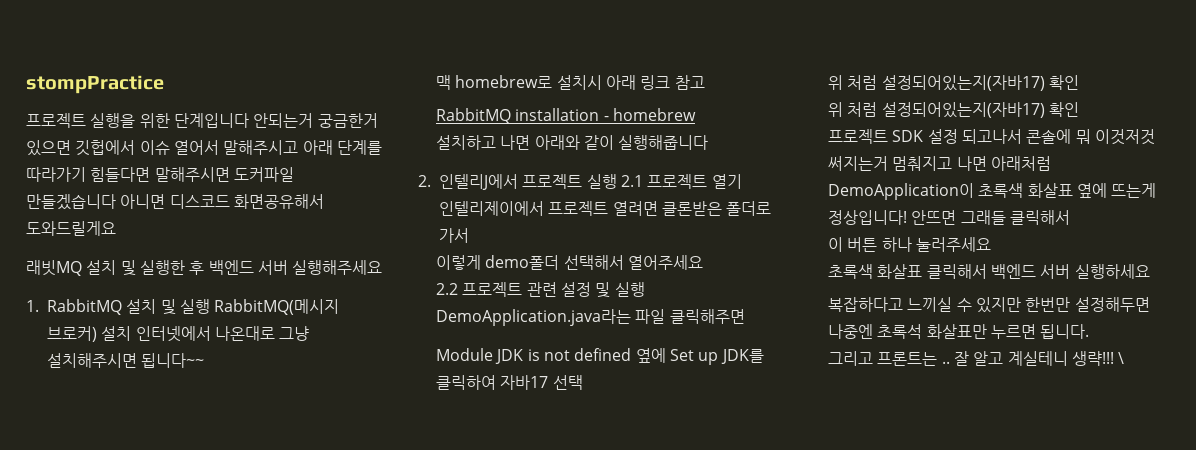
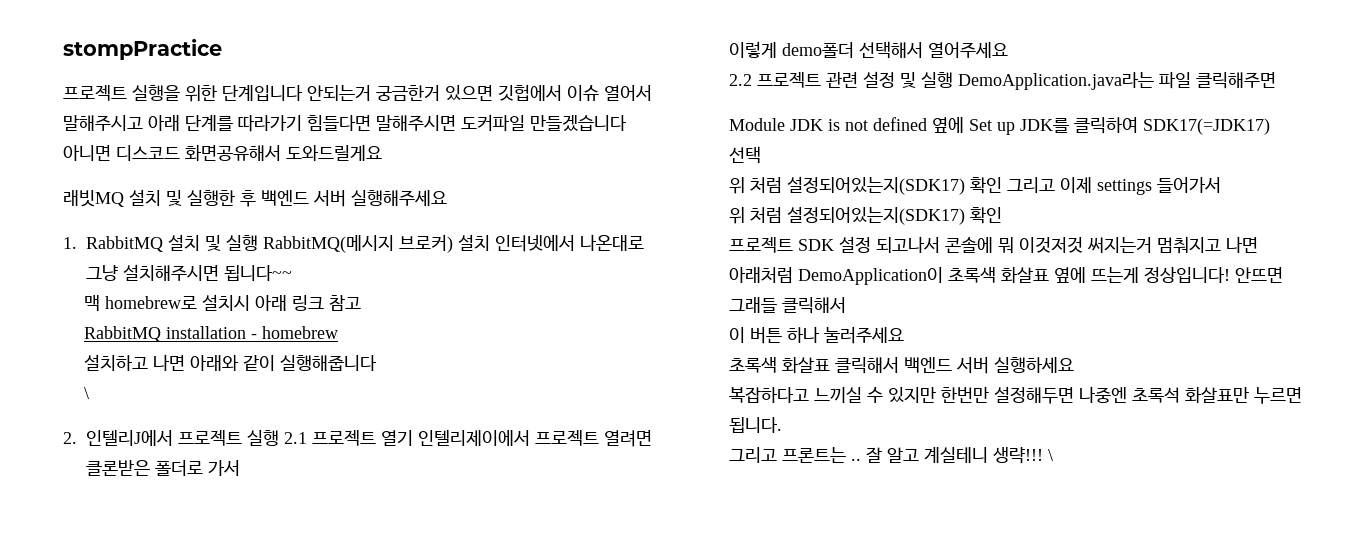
  설치하고 나면 아래와 같이 실행해줍니다
+ \
- Module JDK is not defined 옆에 Set up JDK를 클릭하여 자바17 선택
- 위 처럼 설정되어있는지(자바17) 확인
- 위 처럼 설정되어있는지(자바17) 확인
+ Module JDK is not defined 옆에 Set up JDK를 클릭하여 SDK17(=JDK17) 선택
+ 위 처럼 설정되어있는지(SDK17) 확인 그리고 이제 settings 들어가서
+ 위 처럼 설정되어있는지(SDK17) 확인

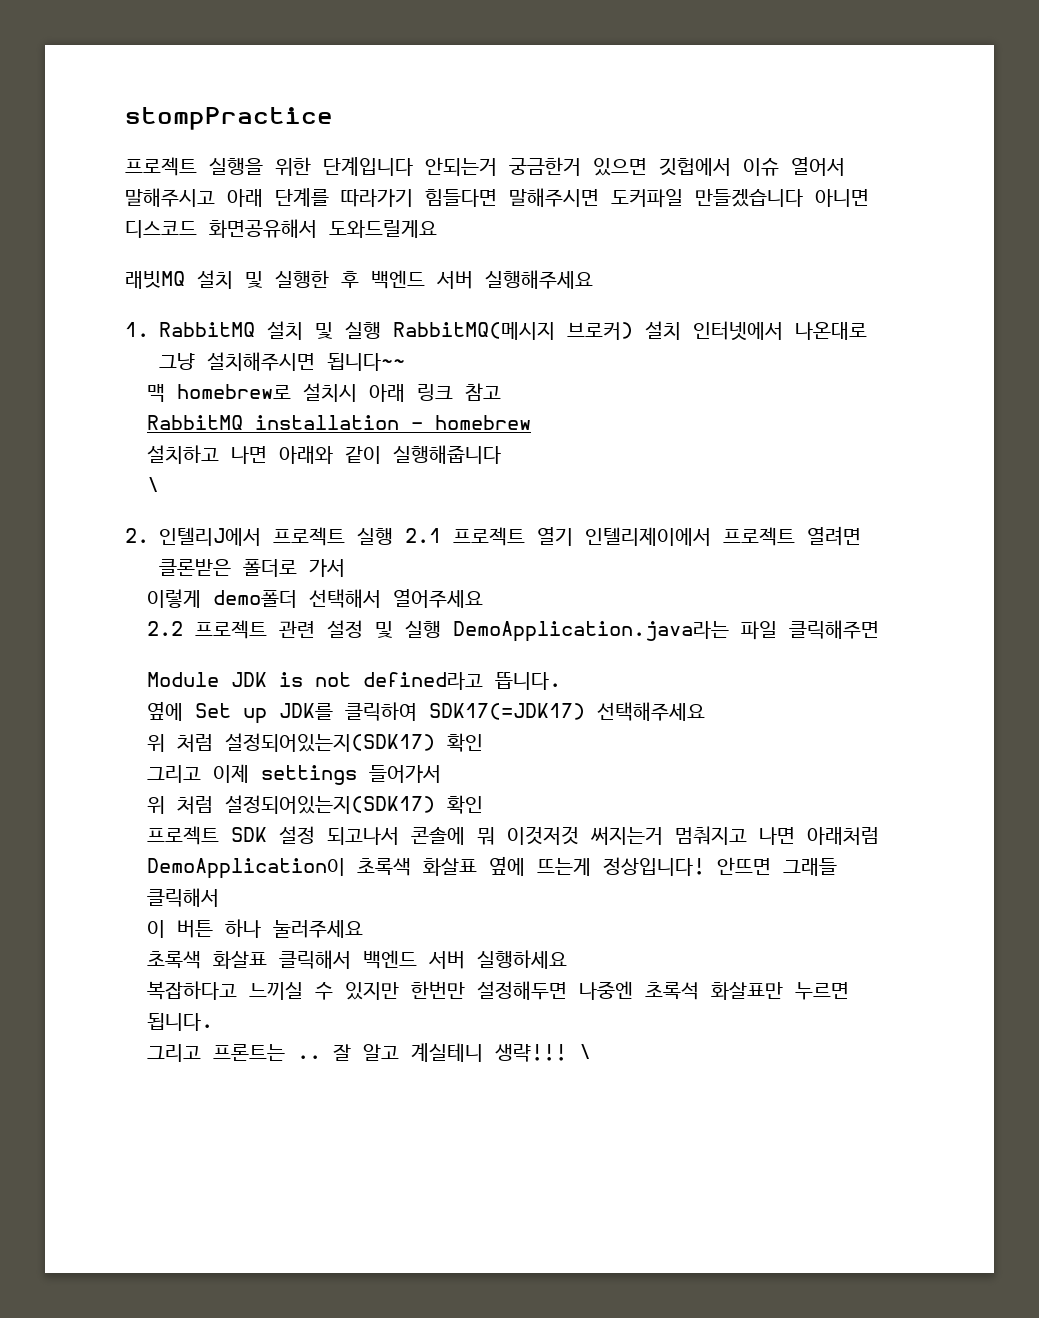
- Module JDK is not defined 옆에 Set up JDK를 클릭하여 SDK17(=JDK17) 선택
- 위 처럼 설정되어있는지(SDK17) 확인 그리고 이제 settings 들어가서
+ Module JDK is not defined라고 뜹니다.
+ 옆에 Set up JDK를 클릭하여 SDK17(=JDK17) 선택해주세요
+ 위 처럼 설정되어있는지(SDK17) 확인
+ 그리고 이제 settings 들어가서

